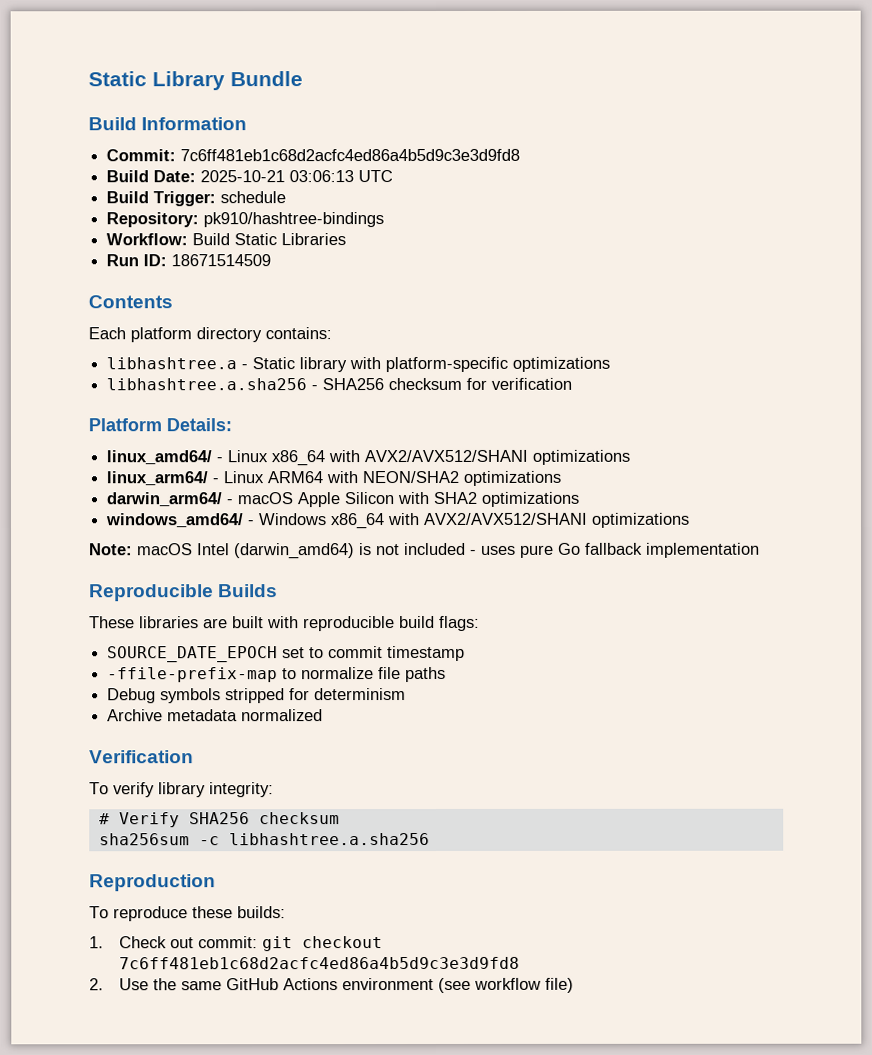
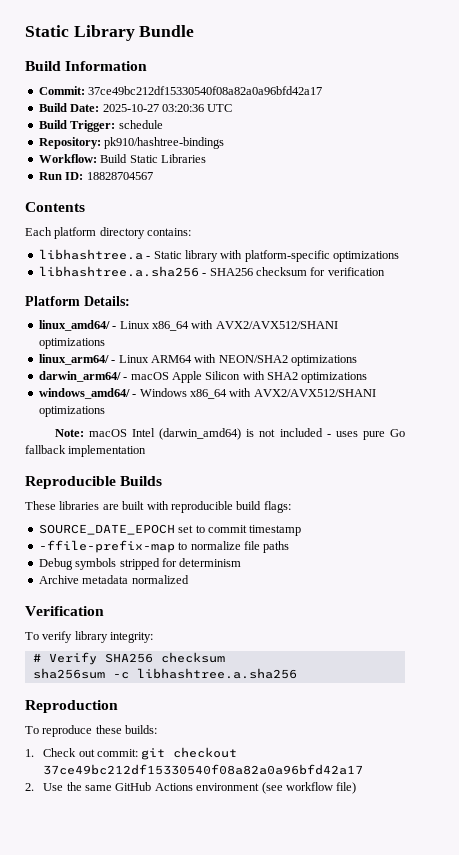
- Commit: 7c6ff481eb1c68d2acfc4ed86a4b5d9c3e3d9fd8
+ Commit: 37ce49bc212df15330540f08a82a0a96bfd42a17
- Build Date: 2025-10-21 03:06:13 UTC
+ Build Date: 2025-10-27 03:20:36 UTC
- Run ID: 18671514509
+ Run ID: 18828704567
- 1. Check out commit: git checkout 7c6ff481eb1c68d2acfc4ed86a4b5d9c3e3d9fd8
+ 1. Check out commit: git checkout 37ce49bc212df15330540f08a82a0a96bfd42a17

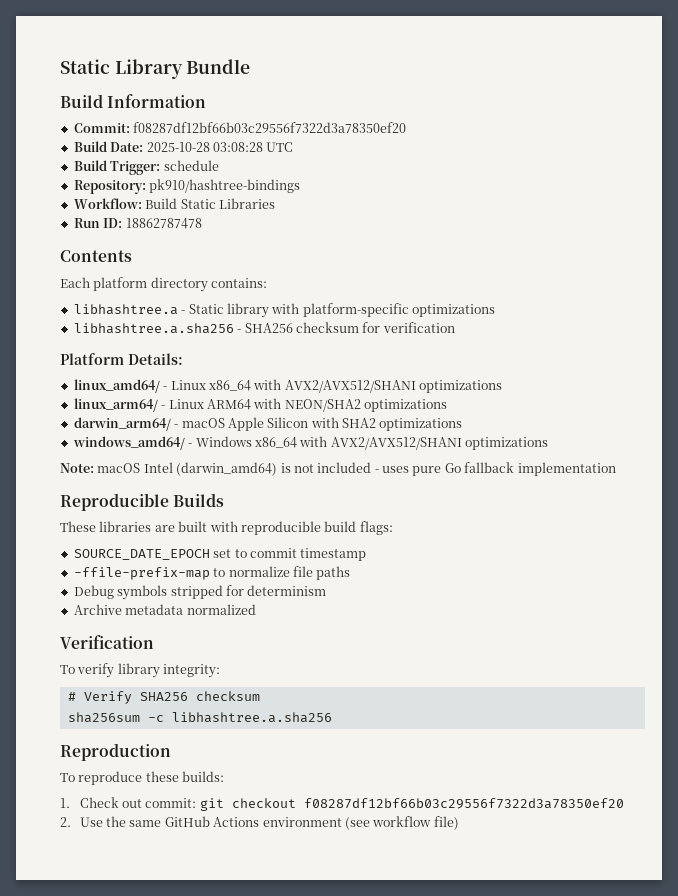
- Commit: 37ce49bc212df15330540f08a82a0a96bfd42a17
+ Commit: f08287df12bf66b03c29556f7322d3a78350ef20
- Build Date: 2025-10-27 03:20:36 UTC
+ Build Date: 2025-10-28 03:08:28 UTC
- Run ID: 18828704567
+ Run ID: 18862787478
- 1. Check out commit: git checkout 37ce49bc212df15330540f08a82a0a96bfd42a17
+ 1. Check out commit: git checkout f08287df12bf66b03c29556f7322d3a78350ef20

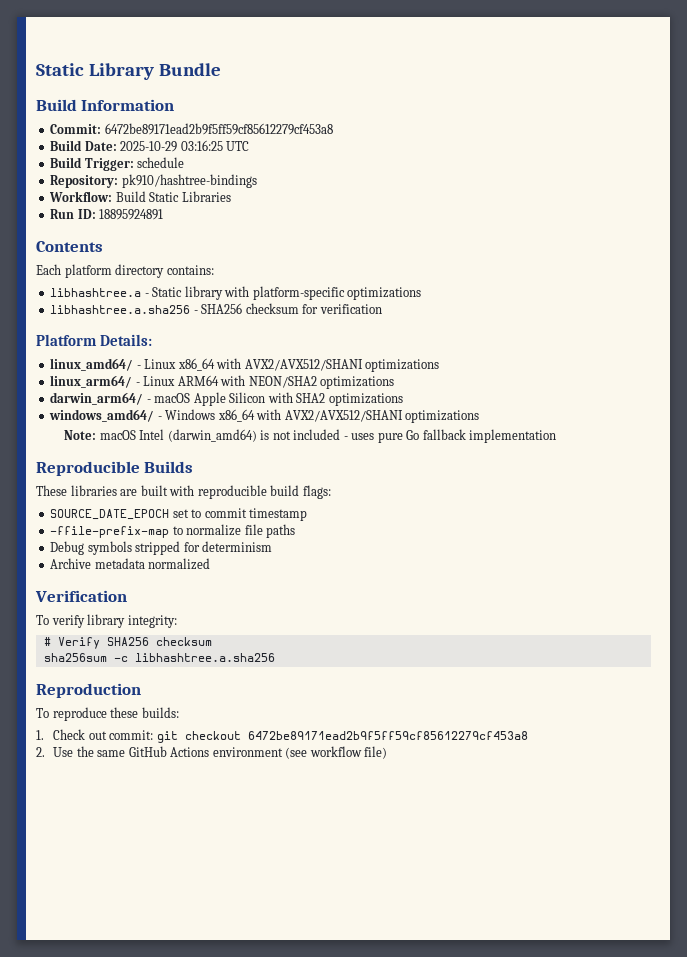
- Commit: f08287df12bf66b03c29556f7322d3a78350ef20
+ Commit: 6472be89171ead2b9f5ff59cf85612279cf453a8
- Build Date: 2025-10-28 03:08:28 UTC
+ Build Date: 2025-10-29 03:16:25 UTC
- Run ID: 18862787478
+ Run ID: 18895924891
- 1. Check out commit: git checkout f08287df12bf66b03c29556f7322d3a78350ef20
+ 1. Check out commit: git checkout 6472be89171ead2b9f5ff59cf85612279cf453a8

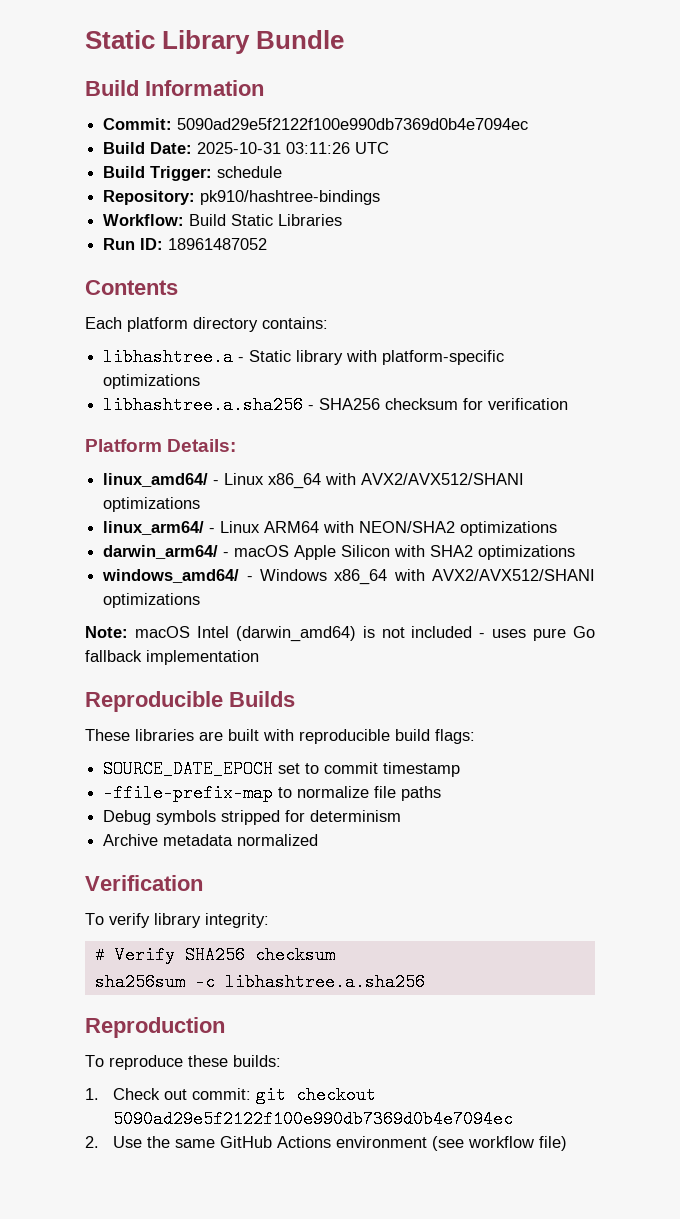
- Commit: 6472be89171ead2b9f5ff59cf85612279cf453a8
+ Commit: 5090ad29e5f2122f100e990db7369d0b4e7094ec
- Build Date: 2025-10-29 03:16:25 UTC
+ Build Date: 2025-10-31 03:11:26 UTC
- Run ID: 18895924891
+ Run ID: 18961487052
- 1. Check out commit: git checkout 6472be89171ead2b9f5ff59cf85612279cf453a8
+ 1. Check out commit: git checkout 5090ad29e5f2122f100e990db7369d0b4e7094ec

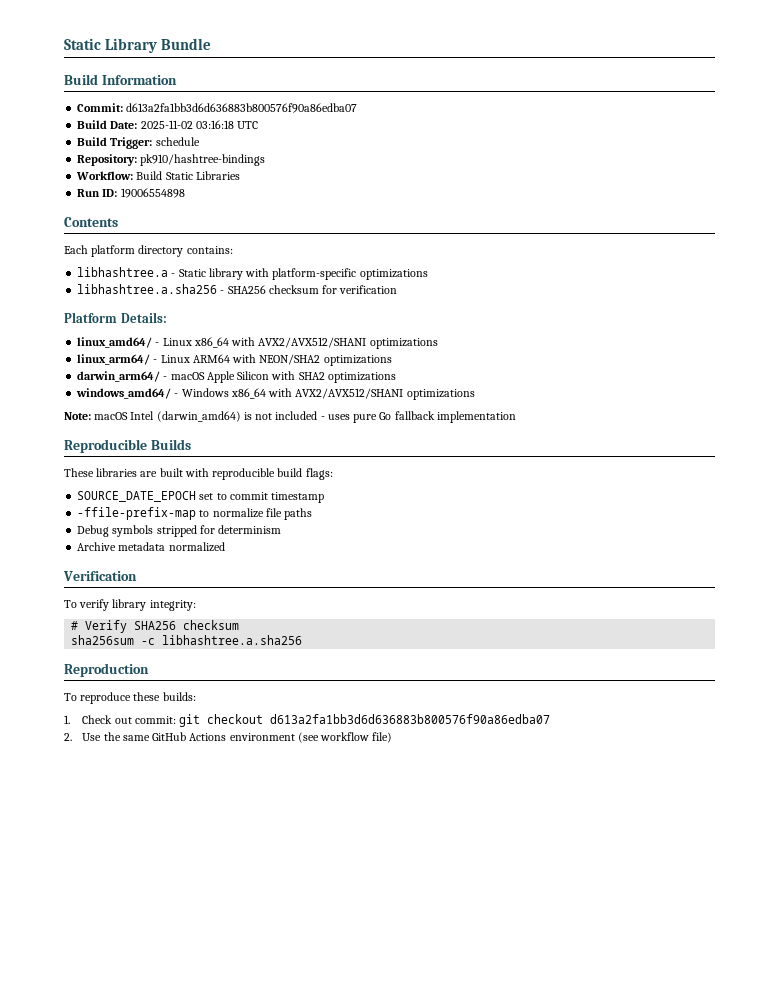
- Commit: 5090ad29e5f2122f100e990db7369d0b4e7094ec
+ Commit: d613a2fa1bb3d6d636883b800576f90a86edba07
- Build Date: 2025-10-31 03:11:26 UTC
+ Build Date: 2025-11-02 03:16:18 UTC
- Run ID: 18961487052
+ Run ID: 19006554898
- 1. Check out commit: git checkout 5090ad29e5f2122f100e990db7369d0b4e7094ec
+ 1. Check out commit: git checkout d613a2fa1bb3d6d636883b800576f90a86edba07

